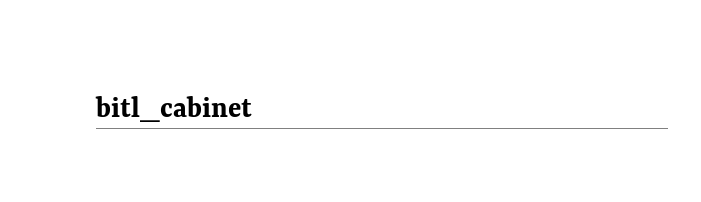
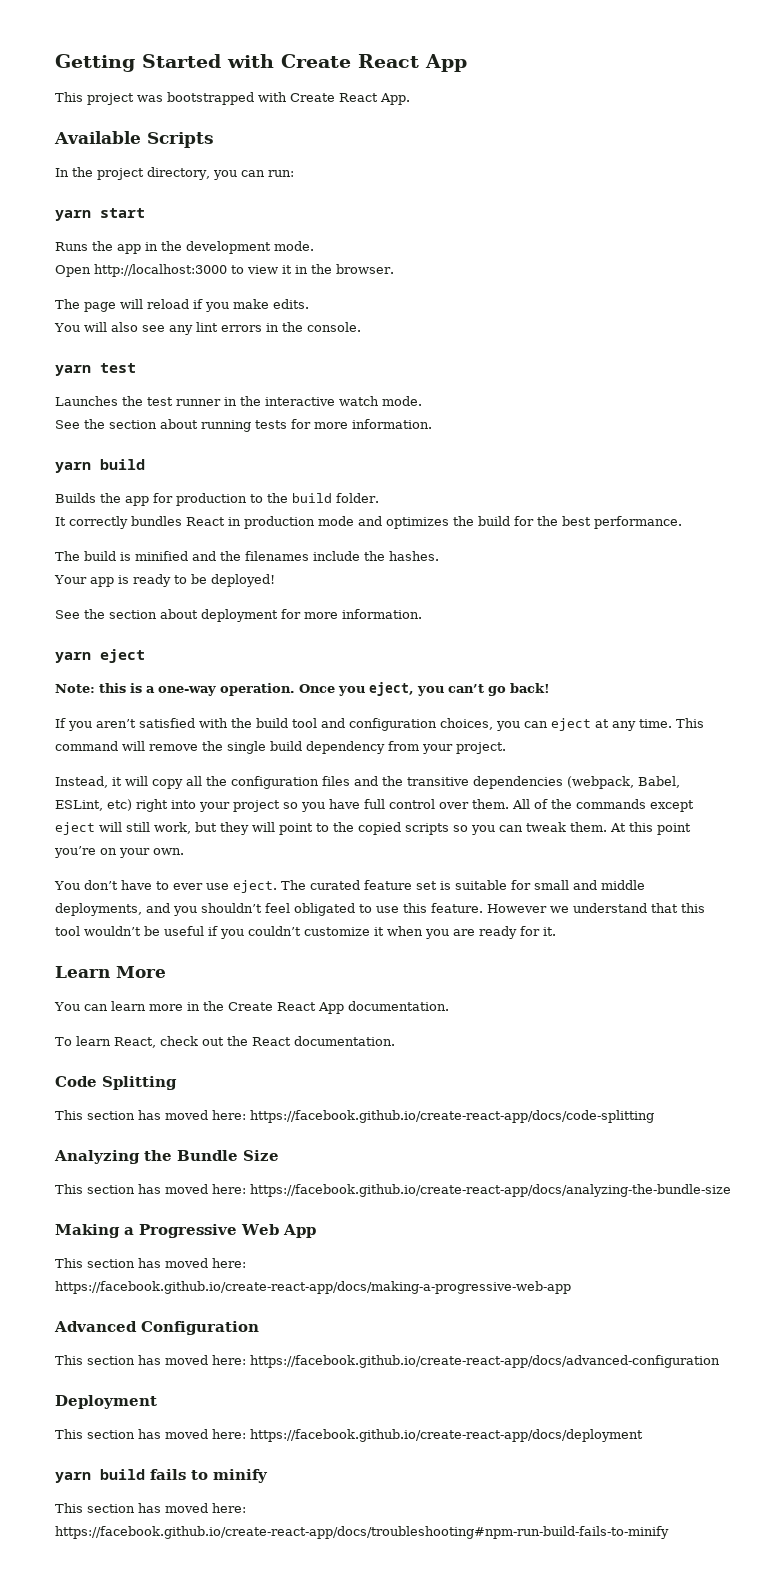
- bitl_cabinet
+ Getting Started with Create React App
+ This project was bootstrapped with Create React App.
+ Available Scripts
+ In the project directory, you can run:
+ yarn start
+ Runs the app in the development mode.
+ Open http://localhost:3000 to view it in the browser.
+ The page will reload if you make edits.
+ You will also see any lint errors in the console.
+ yarn test
+ Launches the test runner in the interactive watch mode.
+ See the section about running tests for more information.
+ yarn build
+ Builds the app for production to the build folder.
+ It correctly bundles React in production mode and optimizes the build for the best performance.
+ The build is minified and the filenames include the hashes.
+ Your app is ready to be deployed!
+ See the section about deployment for more information.
+ yarn eject
+ Note: this is a one-way operation. Once you eject, you can’t go back!
+ If you aren’t satisfied with the build tool and configuration choices, you can eject at any time. This command will remove the single build dependency from your project.
+ Instead, it will copy all the configuration files and the transitive dependencies (webpack, Babel, ESLint, etc) right into your project so you have full control over them. All of the commands except eject will still work, but they will point to the copied scripts so you can tweak them. At this point you’re on your own.
+ You don’t have to ever use eject. The curated feature set is suitable for small and middle deployments, and you shouldn’t feel obligated to use this feature. However we understand that this tool wouldn’t be useful if you couldn’t customize it when you are ready for it.
+ Learn More
+ You can learn more in the Create React App documentation.
+ To learn React, check out the React documentation.
+ Code Splitting
+ This section has moved here: https://facebook.github.io/create-react-app/docs/code-splitting
+ Analyzing the Bundle Size
+ This section has moved here: https://facebook.github.io/create-react-app/docs/analyzing-the-bundle-size
+ Making a Progressive Web App
+ This section has moved here: https://facebook.github.io/create-react-app/docs/making-a-progressive-web-app
+ Advanced Configuration
+ This section has moved here: https://facebook.github.io/create-react-app/docs/advanced-configuration
+ Deployment
+ This section has moved here: https://facebook.github.io/create-react-app/docs/deployment
+ yarn build fails to minify
+ This section has moved here: https://facebook.github.io/create-react-app/docs/troubleshooting#npm-run-build-fails-to-minify

